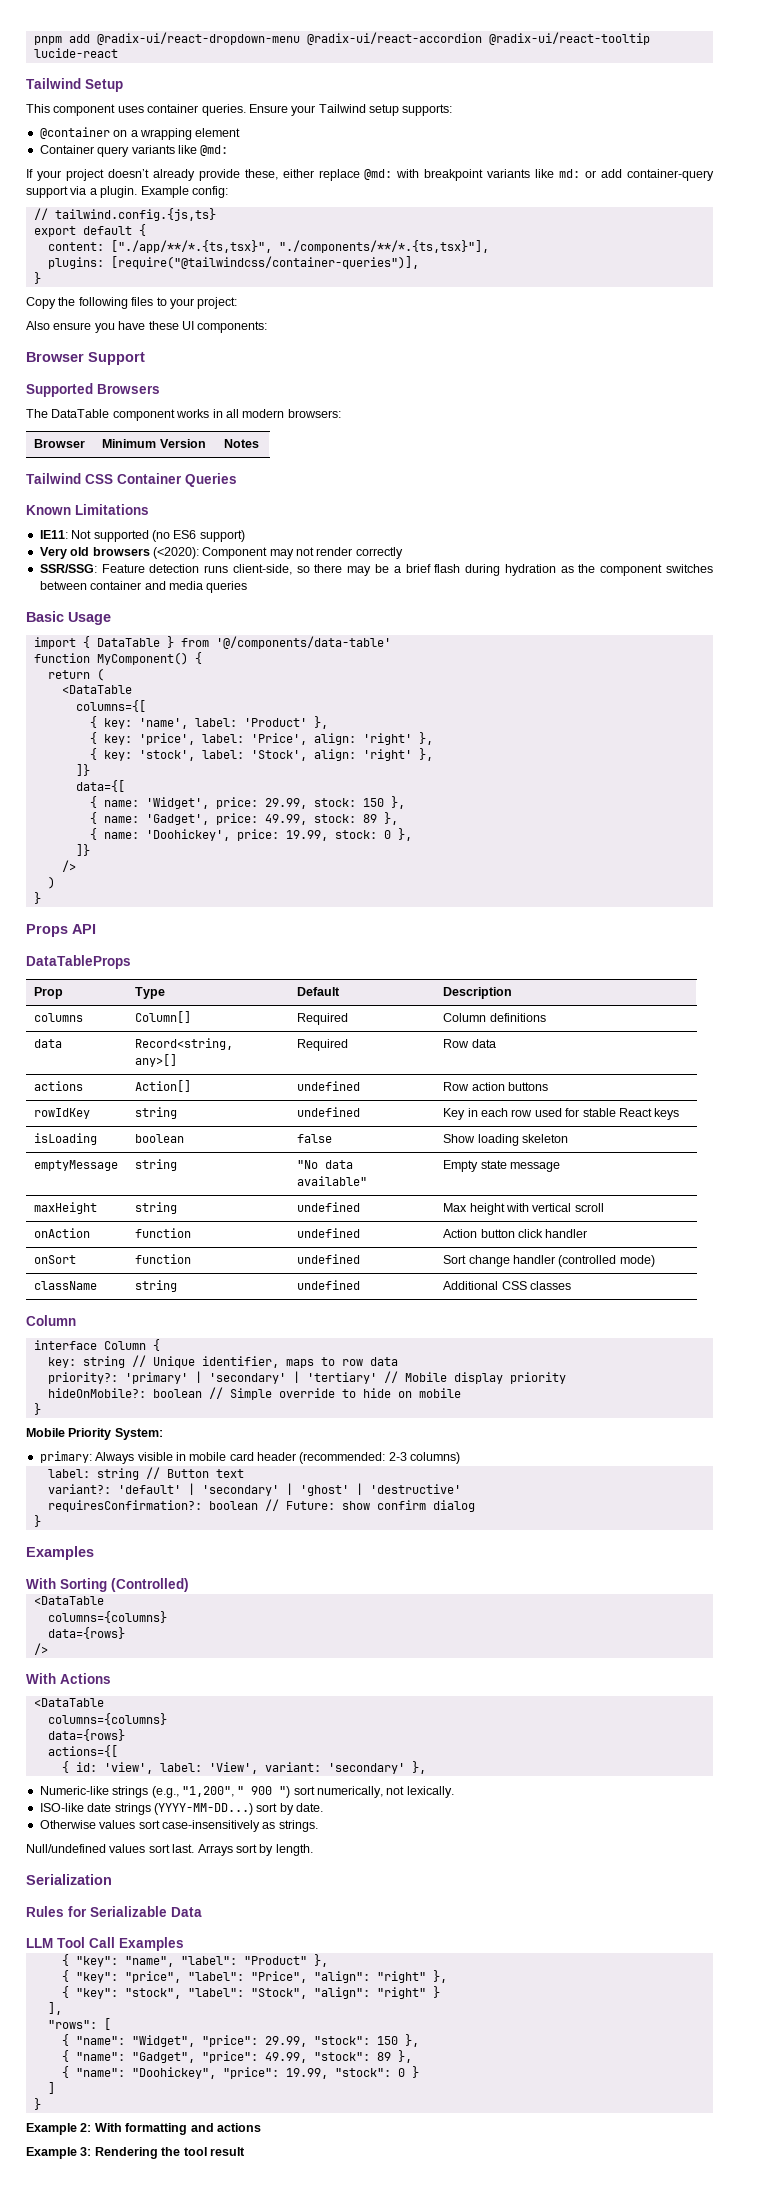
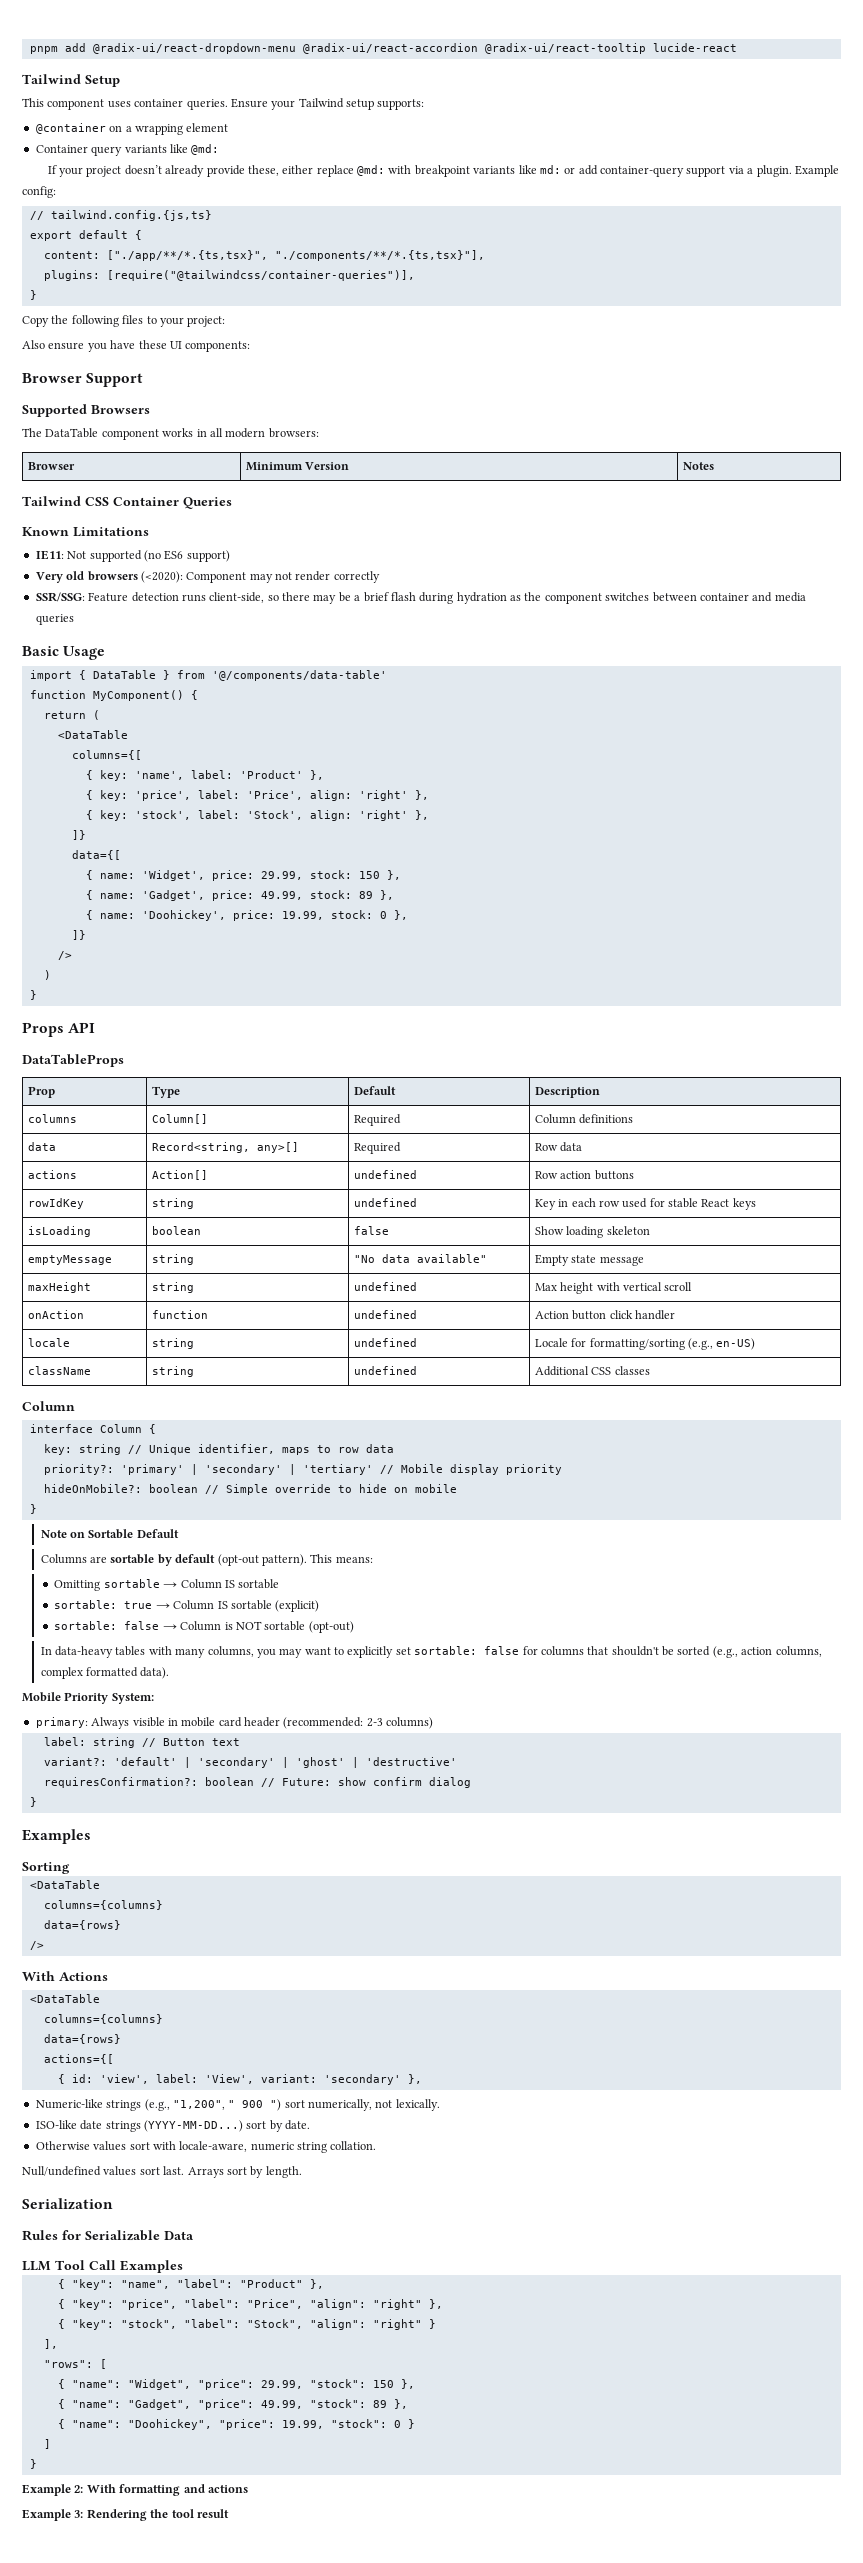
- onSort | function | undefined | Sort change handler (controlled mode)
+ locale | string | undefined | Locale for formatting/sorting (e.g., en-US)
+ Note on Sortable Default
+ Columns are sortable by default (opt-out pattern). This means:
+ Omitting sortable → Column IS sortable
+ sortable: true → Column IS sortable (explicit)
+ sortable: false → Column is NOT sortable (opt-out)
+ In data-heavy tables with many columns, you may want to explicitly set sortable: false for columns that shouldn't be sorted (e.g., action columns, complex formatted data).
- With Sorting (Controlled)
+ Sorting
- Otherwise values sort case-insensitively as strings.
+ Otherwise values sort with locale-aware, numeric string collation.

